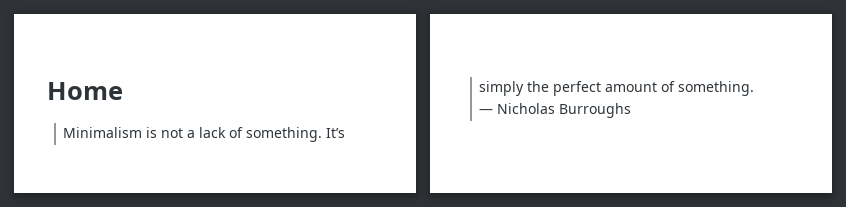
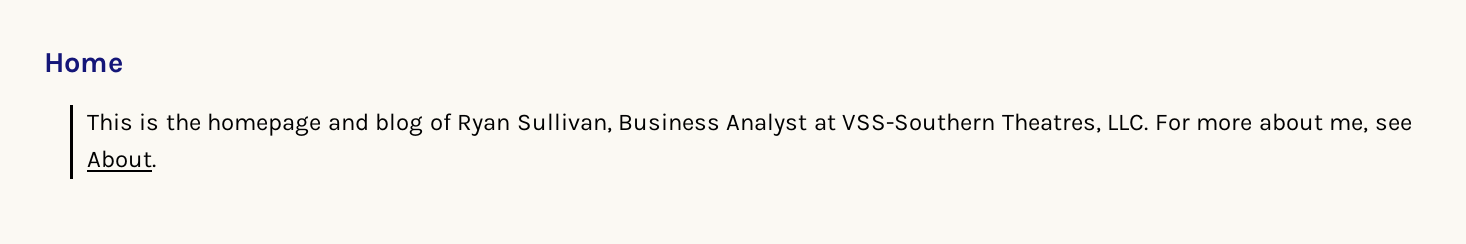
- Minimalism is not a lack of something. It’s simply the perfect amount of something. — Nicholas Burroughs
+ This is the homepage and blog of Ryan Sullivan, Business Analyst at VSS-Southern Theatres, LLC. For more about me, see About.

